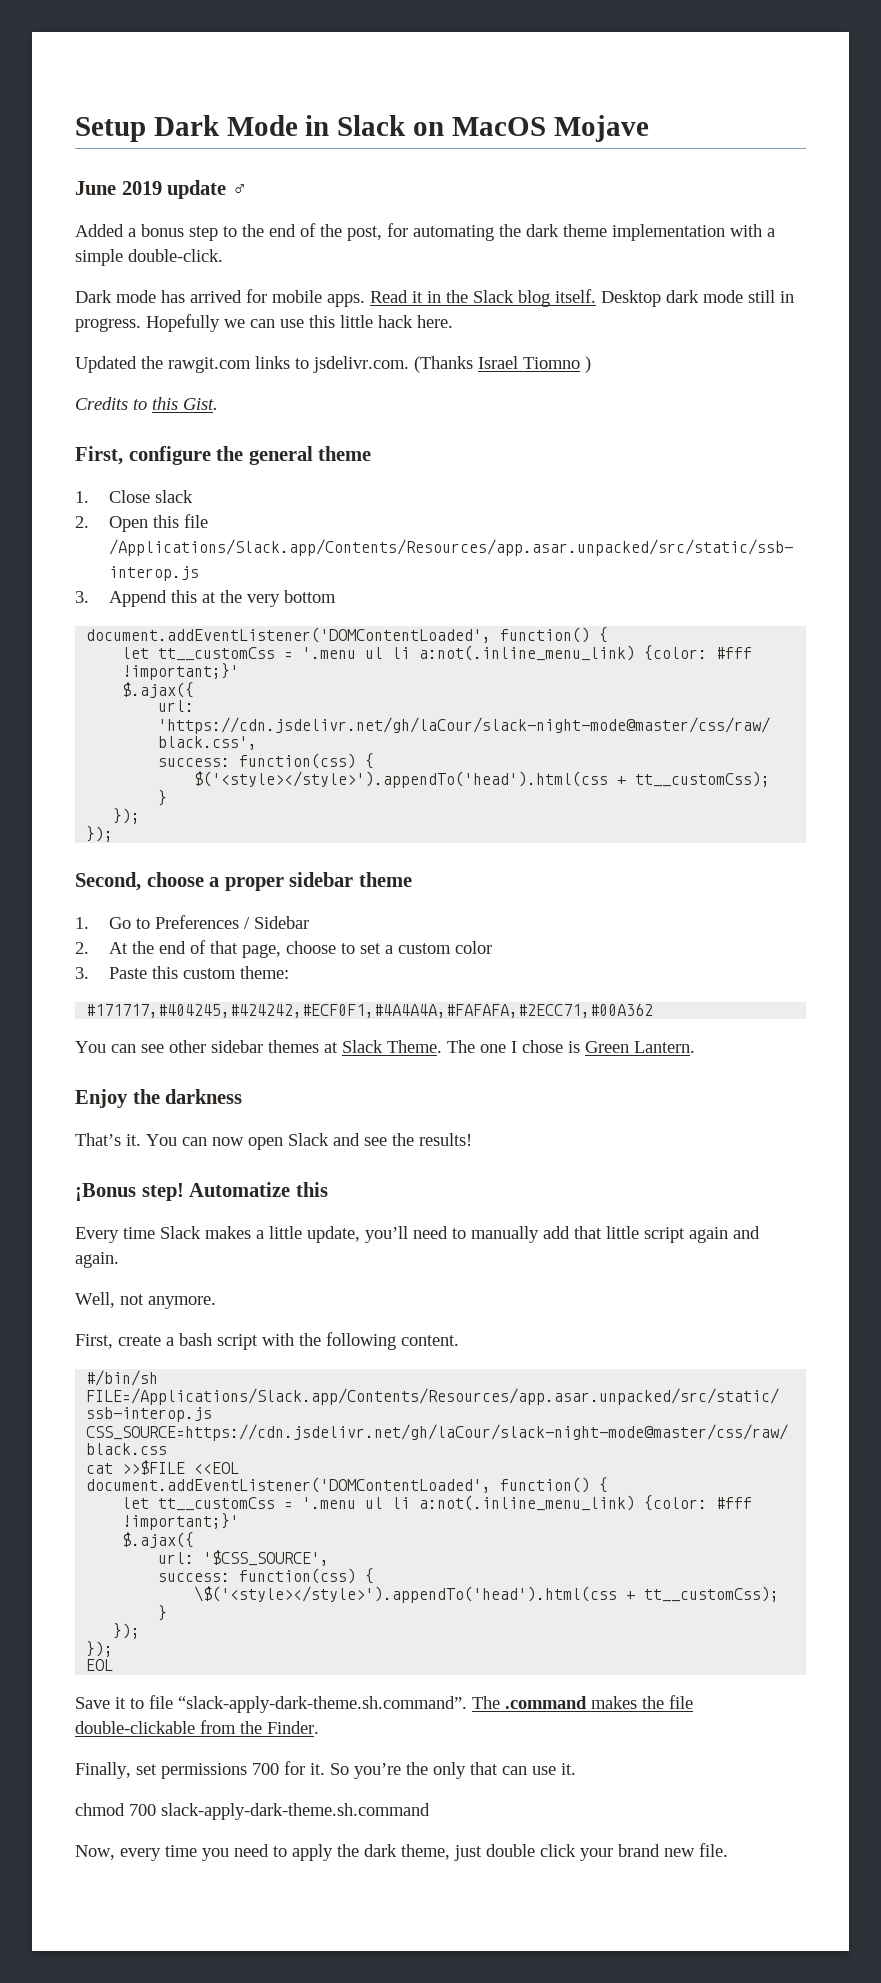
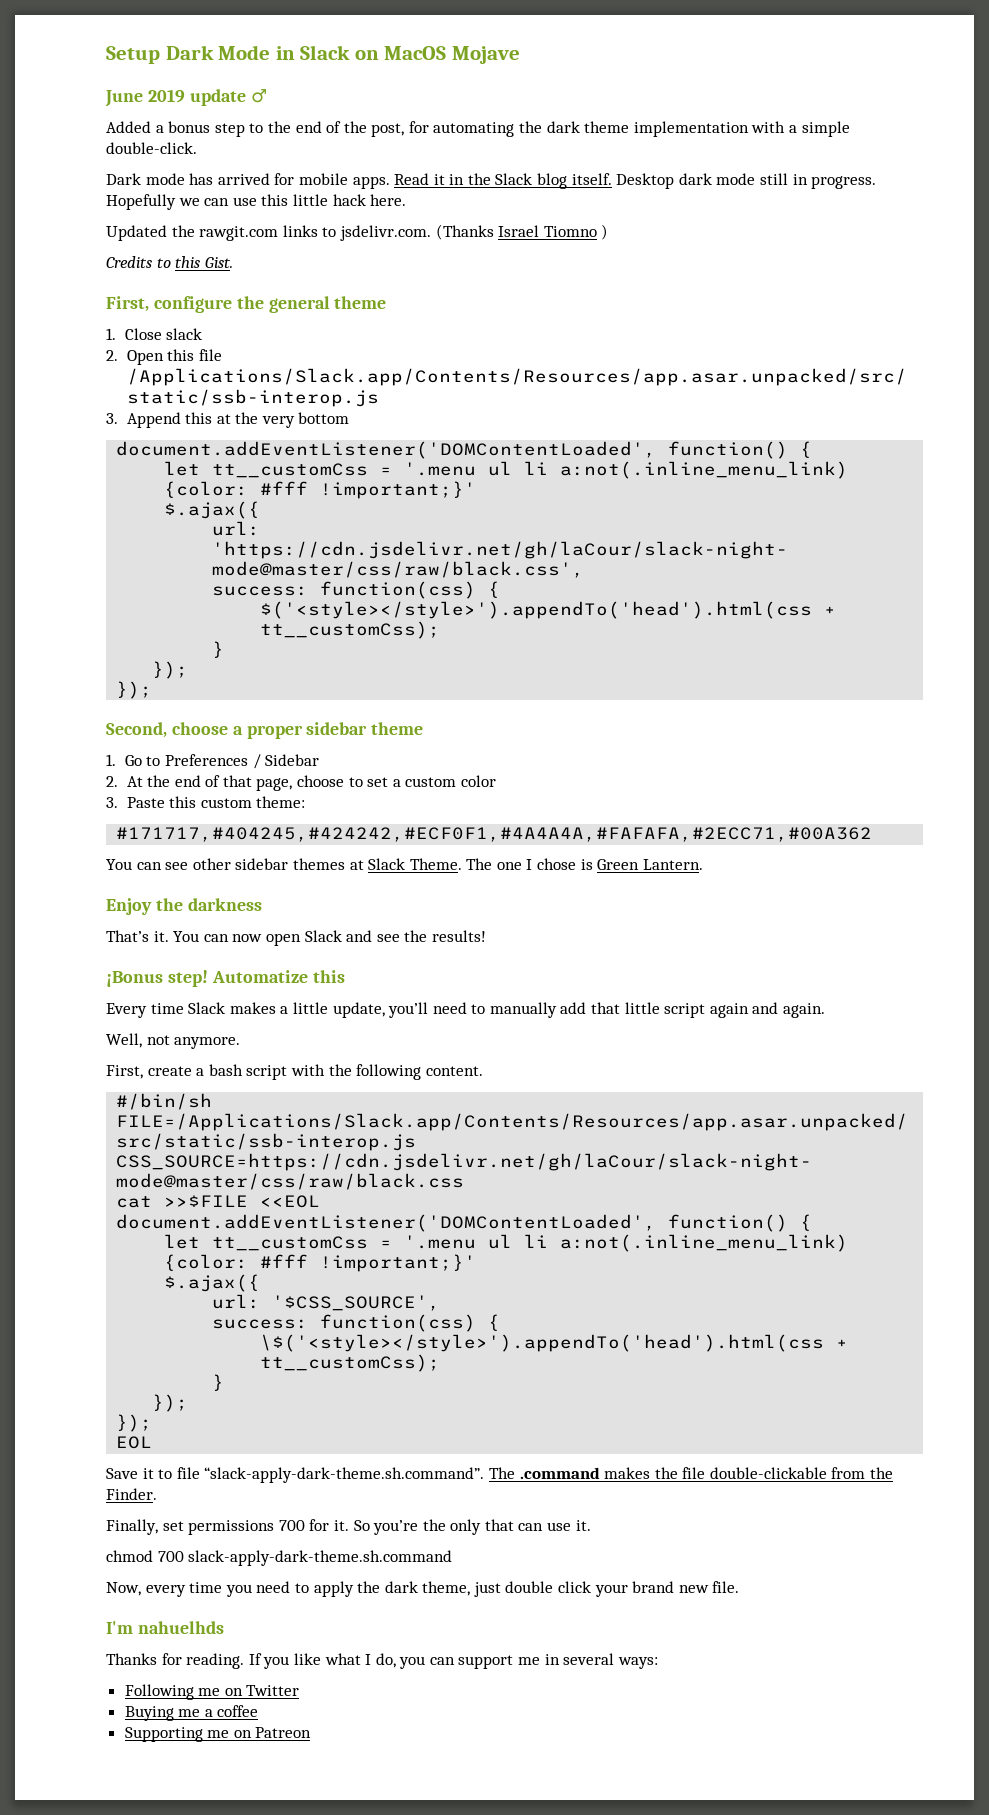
+ I'm nahuelhds
+ Thanks for reading. If you like what I do, you can support me in several ways:
+ Following me on Twitter
+ Buying me a coffee
+ Supporting me on Patreon

